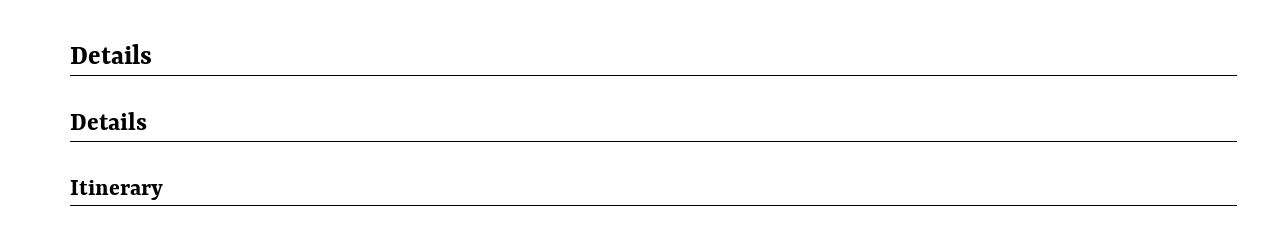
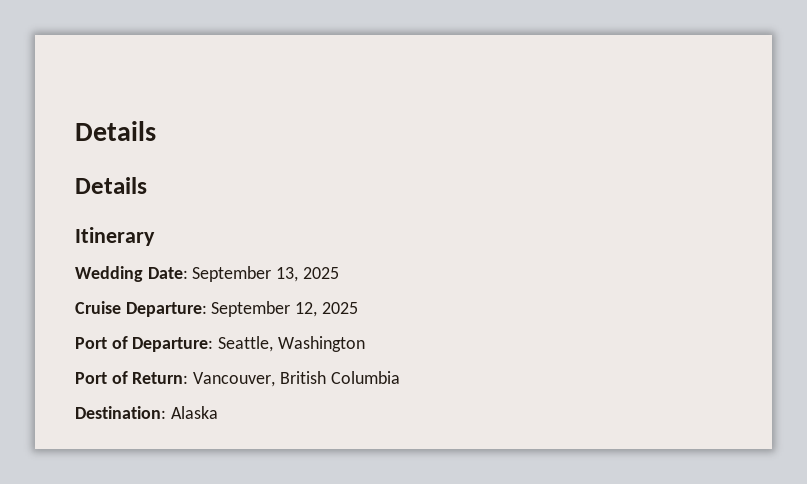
+ Wedding Date: September 13, 2025
+ Cruise Departure: September 12, 2025
+ Port of Departure: Seattle, Washington
+ Port of Return: Vancouver, British Columbia
+ Destination: Alaska

